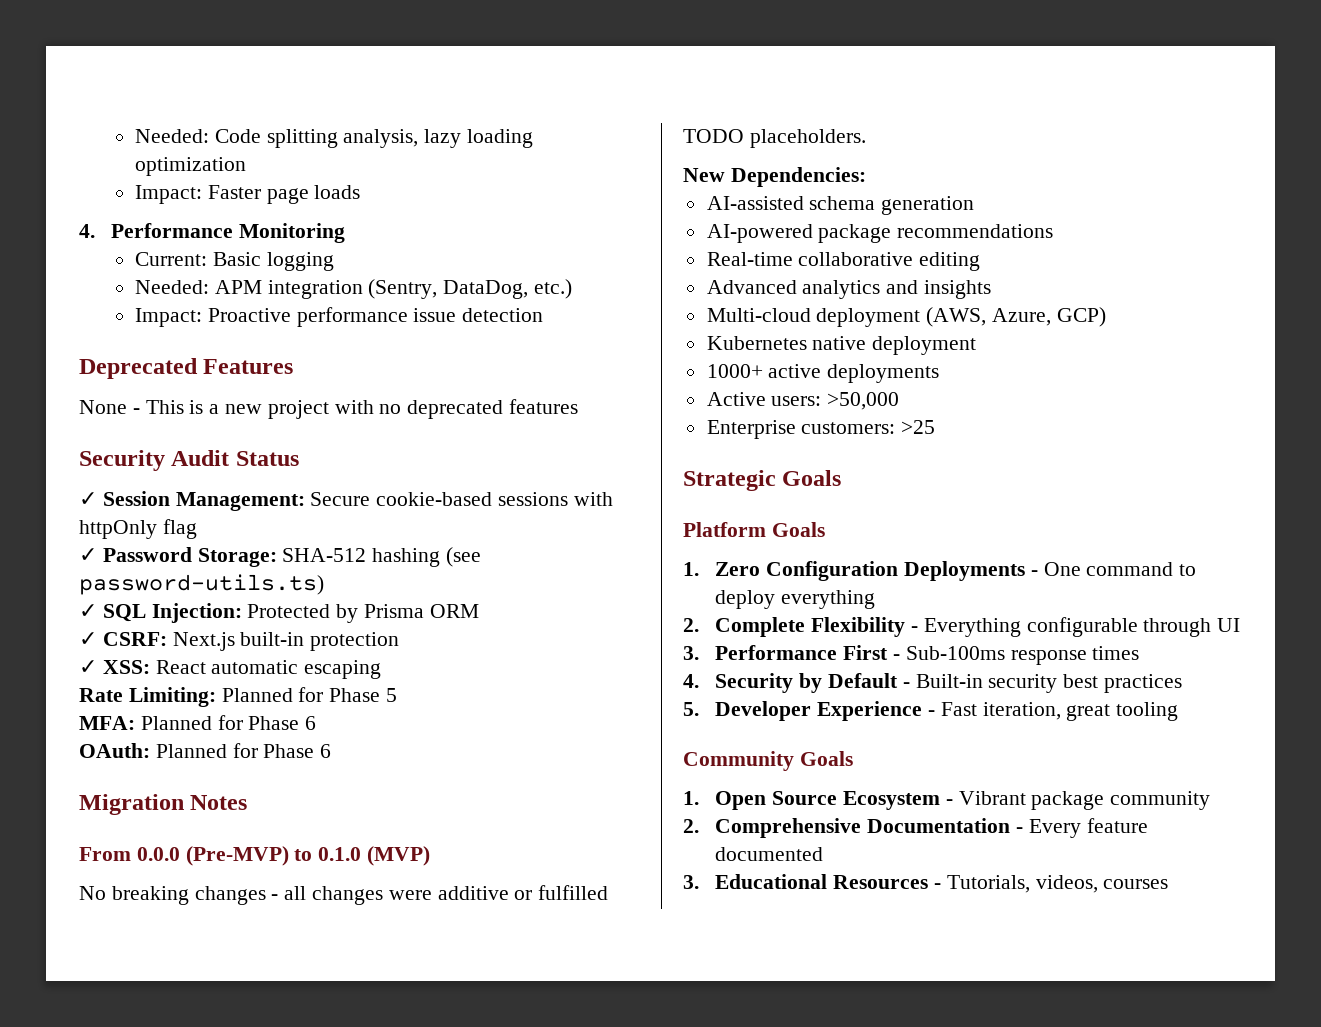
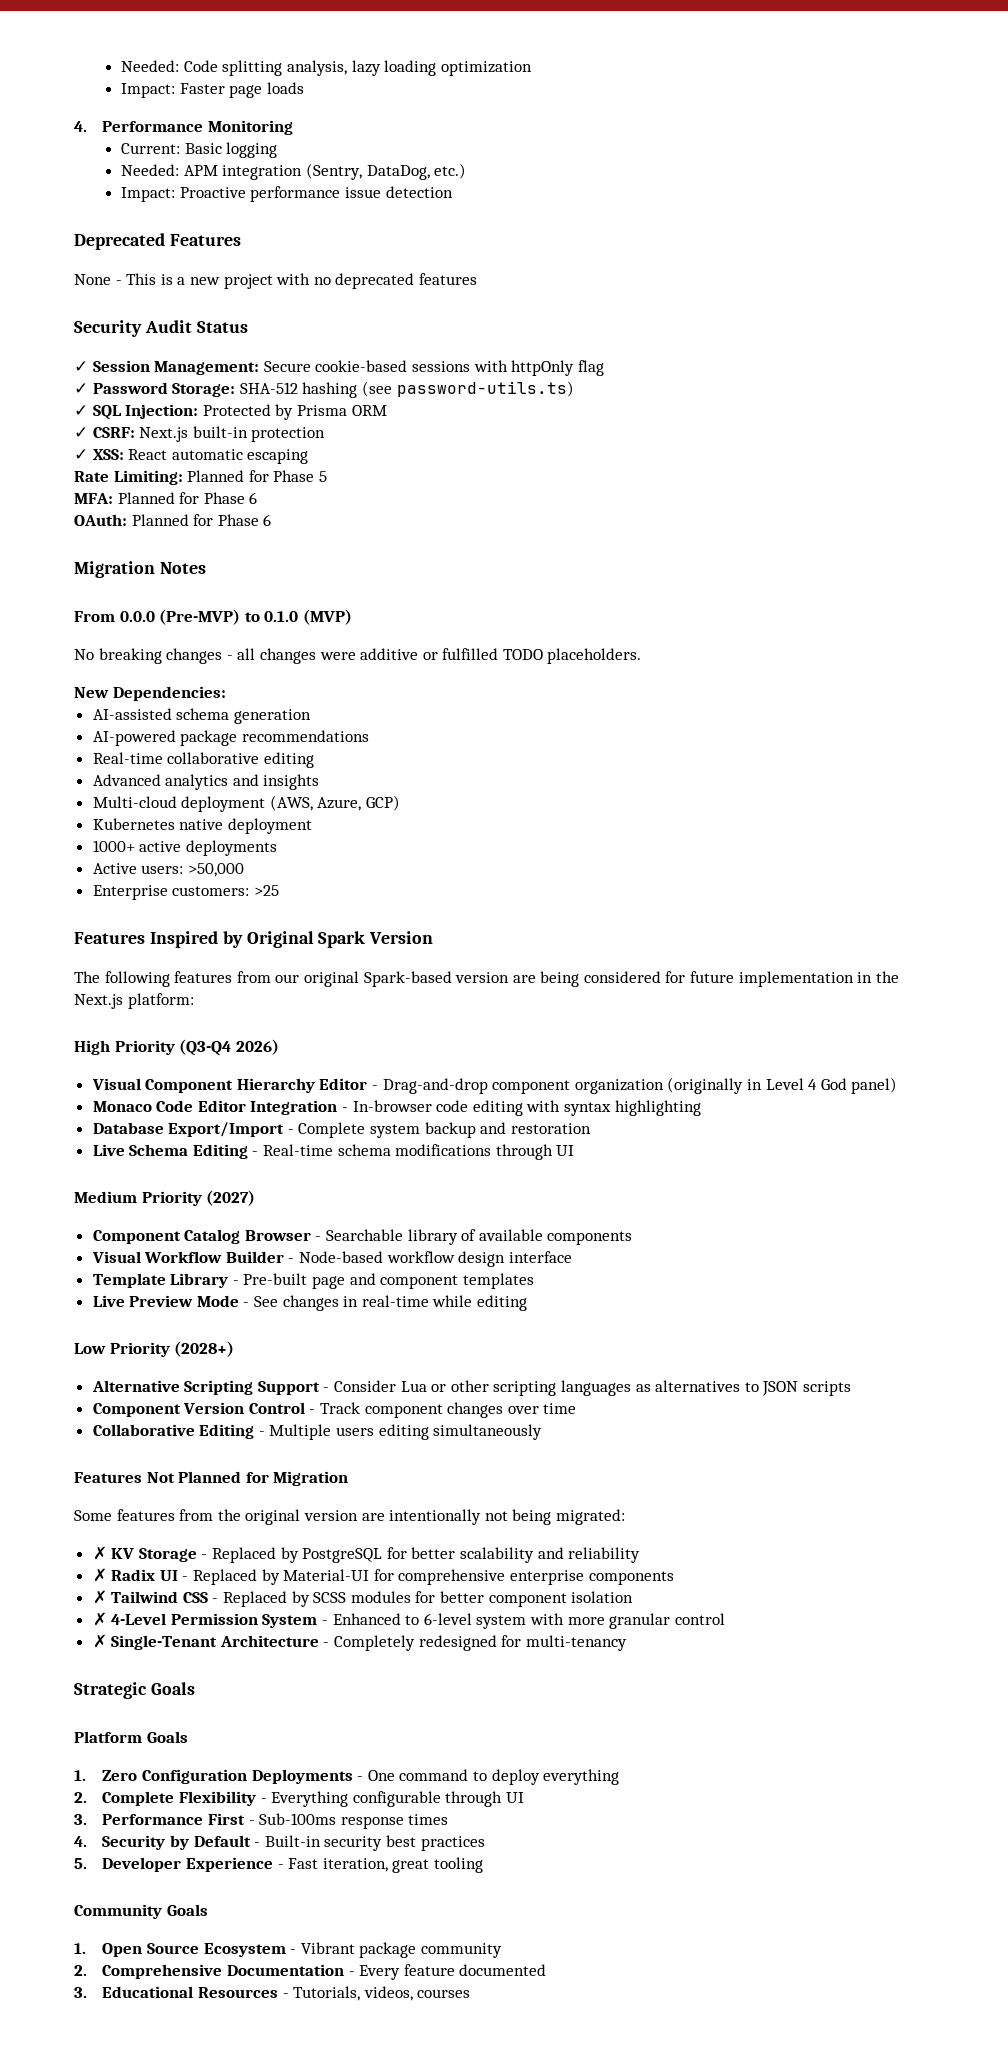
+ Features Inspired by Original Spark Version
+ The following features from our original Spark-based version are being considered for future implementation in the Next.js platform:
+ High Priority (Q3-Q4 2026)
+ Visual Component Hierarchy Editor - Drag-and-drop component organization (originally in Level 4 God panel)
+ Monaco Code Editor Integration - In-browser code editing with syntax highlighting
+ Database Export/Import - Complete system backup and restoration
+ Live Schema Editing - Real-time schema modifications through UI
+ Medium Priority (2027)
+ Component Catalog Browser - Searchable library of available components
+ Visual Workflow Builder - Node-based workflow design interface
+ Template Library - Pre-built page and component templates
+ Live Preview Mode - See changes in real-time while editing
+ Low Priority (2028+)
+ Alternative Scripting Support - Consider Lua or other scripting languages as alternatives to JSON scripts
+ Component Version Control - Track component changes over time
+ Collaborative Editing - Multiple users editing simultaneously
+ Features Not Planned for Migration
+ Some features from the original version are intentionally not being migrated:
+ ✗ KV Storage - Replaced by PostgreSQL for better scalability and reliability
+ ✗ Radix UI - Replaced by Material-UI for comprehensive enterprise components
+ ✗ Tailwind CSS - Replaced by SCSS modules for better component isolation
+ ✗ 4-Level Permission System - Enhanced to 6-level system with more granular control
+ ✗ Single-Tenant Architecture - Completely redesigned for multi-tenancy

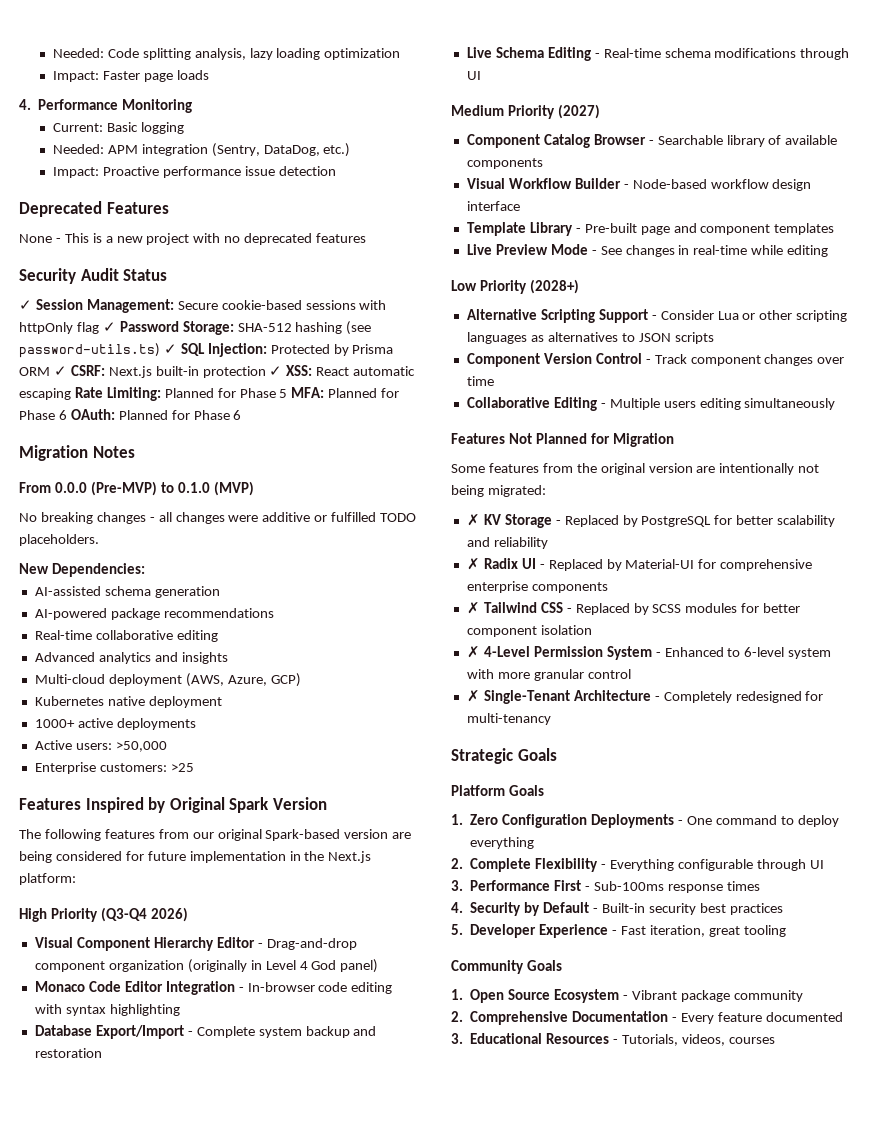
- ✓ Session Management: Secure cookie-based sessions with httpOnly flag
- ✓ Password Storage: SHA-512 hashing (see password-utils.ts)
- ✓ SQL Injection: Protected by Prisma ORM
- ✓ CSRF: Next.js built-in protection
- ✓ XSS: React automatic escaping
- Rate Limiting: Planned for Phase 5
- MFA: Planned for Phase 6
- OAuth: Planned for Phase 6
+ ✓ Session Management: Secure cookie-based sessions with httpOnly flag ✓ Password Storage: SHA-512 hashing (see password-utils.ts) ✓ SQL Injection: Protected by Prisma ORM ✓ CSRF: Next.js built-in protection ✓ XSS: React automatic escaping Rate Limiting: Planned for Phase 5 MFA: Planned for Phase 6 OAuth: Planned for Phase 6

